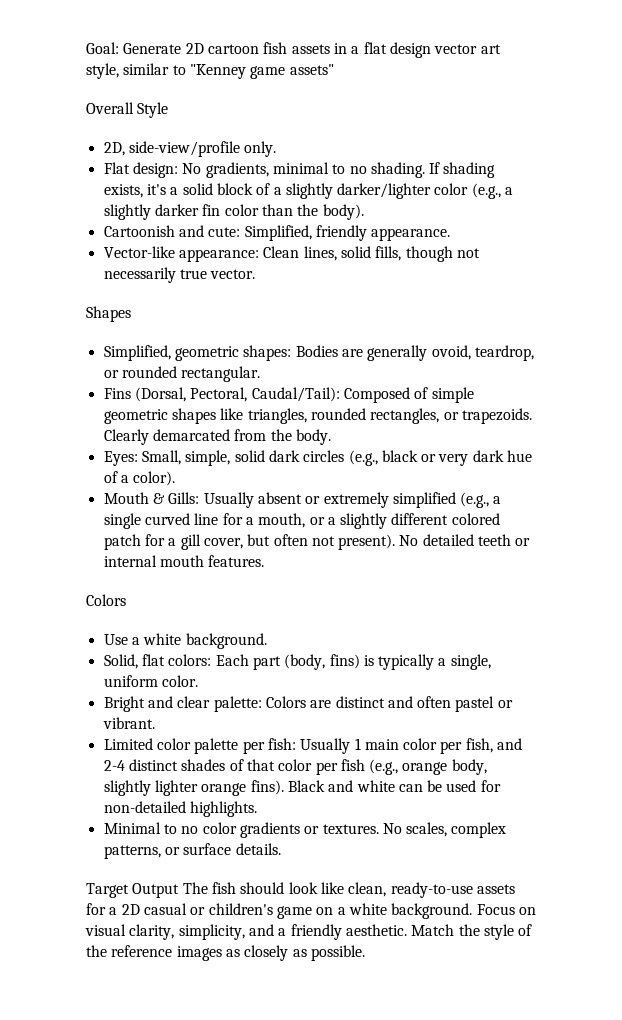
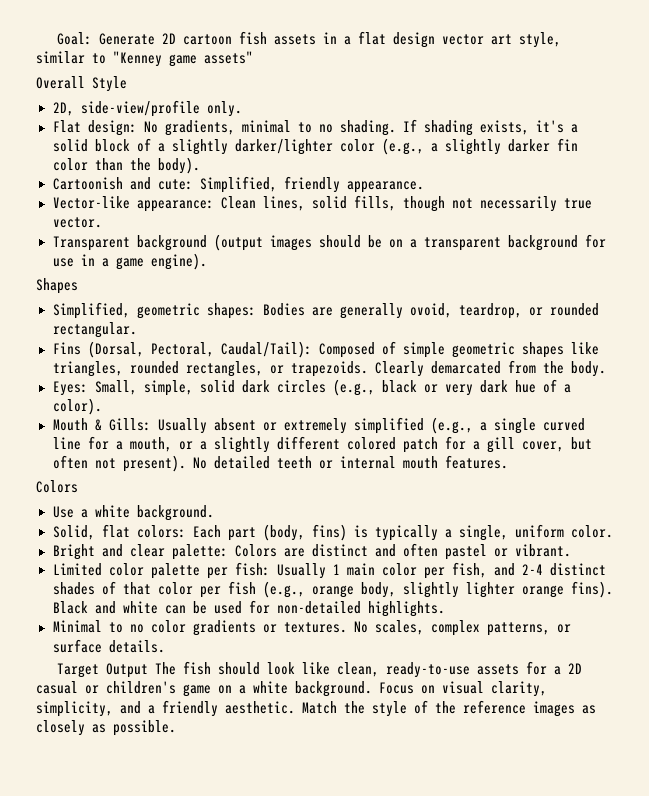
+ Transparent background (output images should be on a transparent background for use in a game engine).

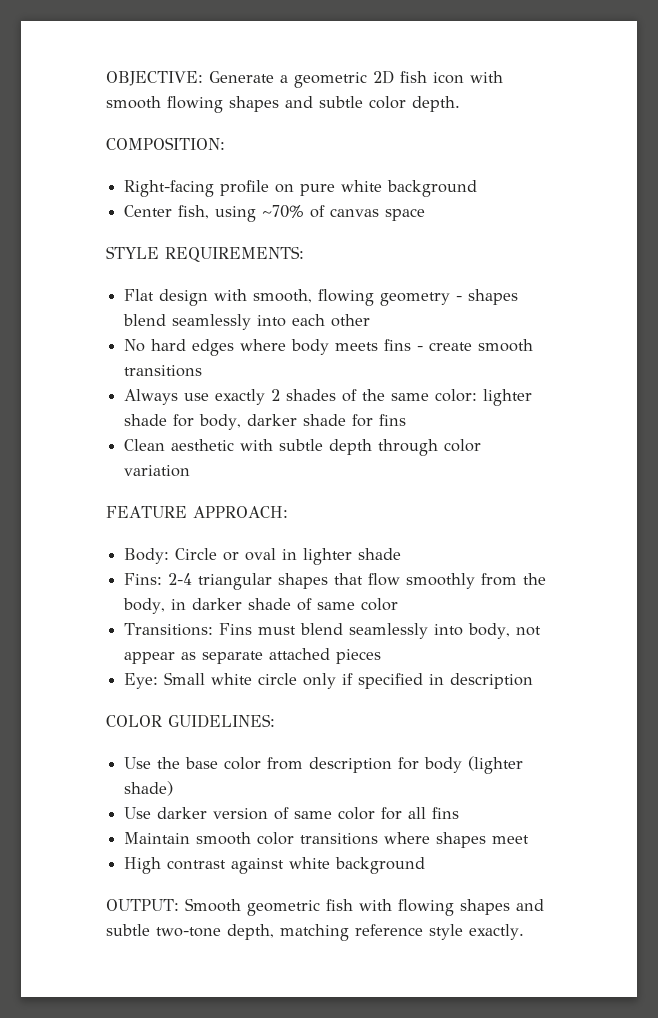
- Goal: Generate 2D cartoon fish assets in a flat design vector art style, similar to "Kenney game assets"
- Overall Style
- 2D, side-view/profile only.
- Flat design: No gradients, minimal to no shading. If shading exists, it's a solid block of a slightly darker/lighter color (e.g., a slightly darker fin color than the body).
- Cartoonish and cute: Simplified, friendly appearance.
- Vector-like appearance: Clean lines, solid fills, though not necessarily true vector.
- Transparent background (output images should be on a transparent background for use in a game engine).
- Shapes
- Simplified, geometric shapes: Bodies are generally ovoid, teardrop, or rounded rectangular.
- Fins (Dorsal, Pectoral, Caudal/Tail): Composed of simple geometric shapes like triangles, rounded rectangles, or trapezoids. Clearly demarcated from the body.
- Eyes: Small, simple, solid dark circles (e.g., black or very dark hue of a color).
- Mouth & Gills: Usually absent or extremely simplified (e.g., a single curved line for a mouth, or a slightly different colored patch for a gill cover, but often not present). No detailed teeth or internal mouth features.
- Colors
- Use a white background.
- Solid, flat colors: Each part (body, fins) is typically a single, uniform color.
- Bright and clear palette: Colors are distinct and often pastel or vibrant.
- Limited color palette per fish: Usually 1 main color per fish, and 2-4 distinct shades of that color per fish (e.g., orange body, slightly lighter orange fins). Black and white can be used for non-detailed highlights.
- Minimal to no color gradients or textures. No scales, complex patterns, or surface details.
- Target Output The fish should look like clean, ready-to-use assets for a 2D casual or children's game on a white background. Focus on visual clarity, simplicity, and a friendly aesthetic. Match the style of the reference images as closely as possible.
+ OBJECTIVE: Generate a geometric 2D fish icon with smooth flowing shapes and subtle color depth.
+ COMPOSITION:
+ Right-facing profile on pure white background
+ Center fish, using ~70% of canvas space
+ STYLE REQUIREMENTS:
+ Flat design with smooth, flowing geometry - shapes blend seamlessly into each other
+ No hard edges where body meets fins - create smooth transitions
+ Always use exactly 2 shades of the same color: lighter shade for body, darker shade for fins
+ Clean aesthetic with subtle depth through color variation
+ FEATURE APPROACH:
+ Body: Circle or oval in lighter shade
+ Fins: 2-4 triangular shapes that flow smoothly from the body, in darker shade of same color
+ Transitions: Fins must blend seamlessly into body, not appear as separate attached pieces
+ Eye: Small white circle only if specified in description
+ COLOR GUIDELINES:
+ Use the base color from description for body (lighter shade)
+ Use darker version of same color for all fins
+ Maintain smooth color transitions where shapes meet
+ High contrast against white background
+ OUTPUT: Smooth geometric fish with flowing shapes and subtle two-tone depth, matching reference style exactly.

